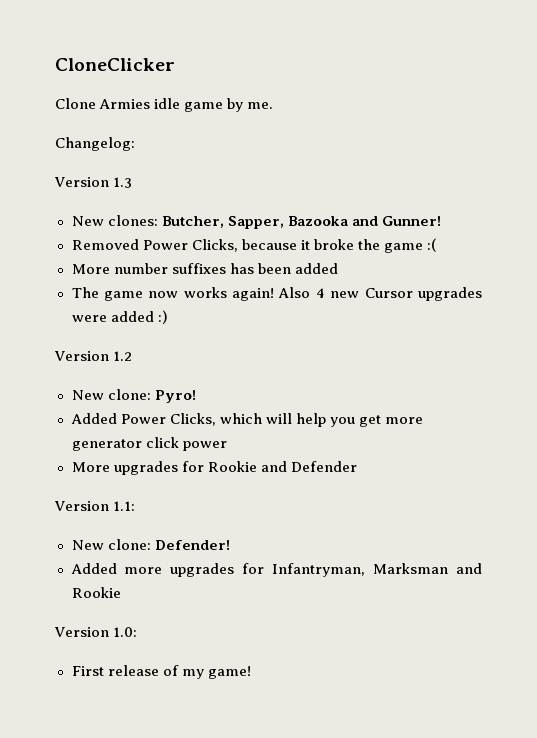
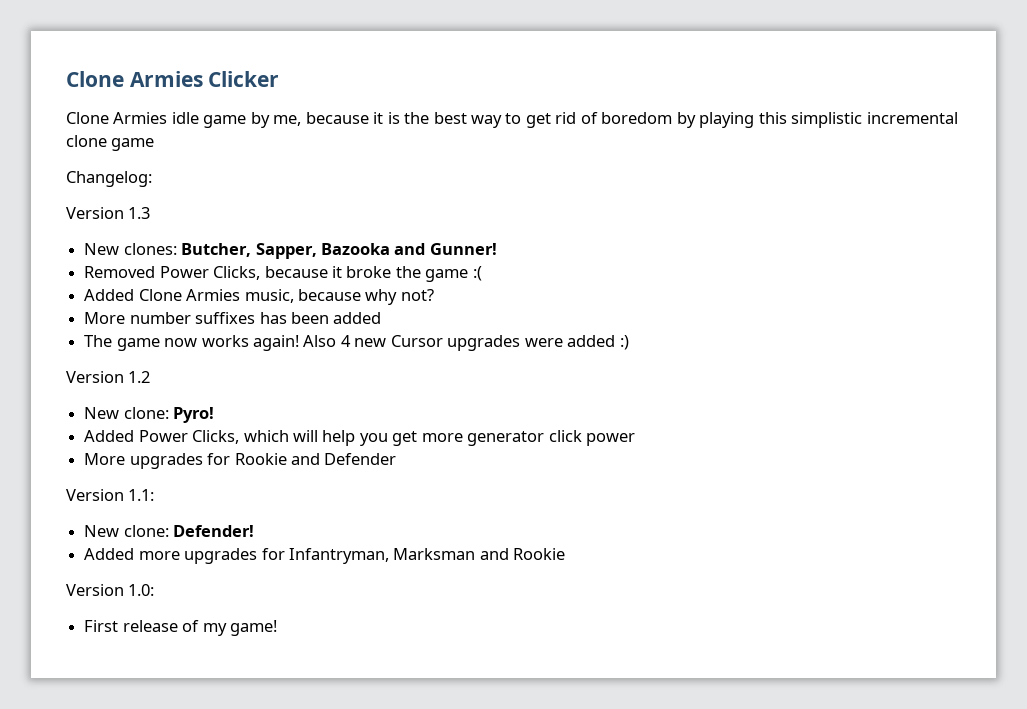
- CloneClicker
+ Clone Armies Clicker
- Clone Armies idle game by me.
+ Clone Armies idle game by me, because it is the best way to get rid of boredom by playing this simplistic incremental clone game
+ Added Clone Armies music, because why not?

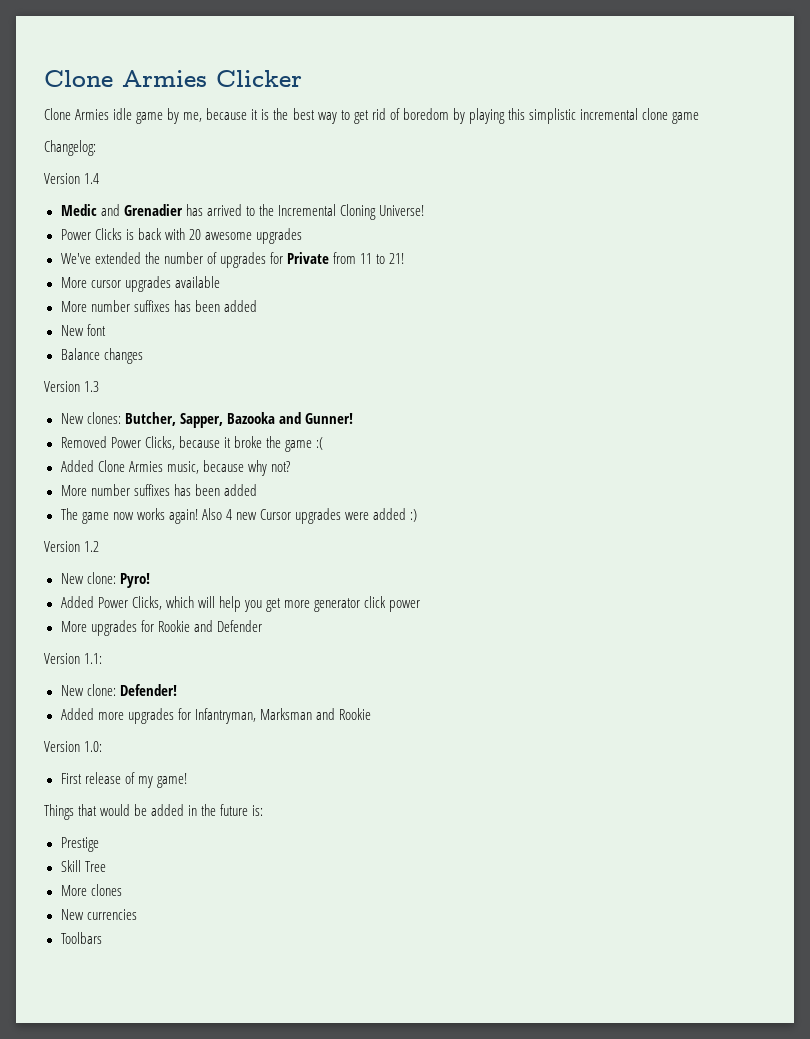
+ Version 1.4
+ Medic and Grenadier has arrived to the Incremental Cloning Universe!
+ Power Clicks is back with 20 awesome upgrades
+ We've extended the number of upgrades for Private from 11 to 21!
+ More cursor upgrades available
+ More number suffixes has been added
+ New font
+ Balance changes
+ Things that would be added in the future is:
+ Prestige
+ Skill Tree
+ More clones
+ New currencies
+ Toolbars

